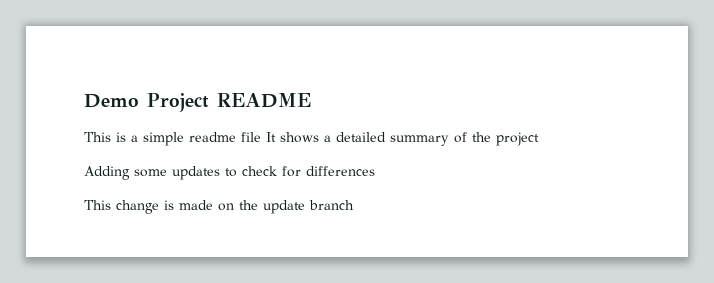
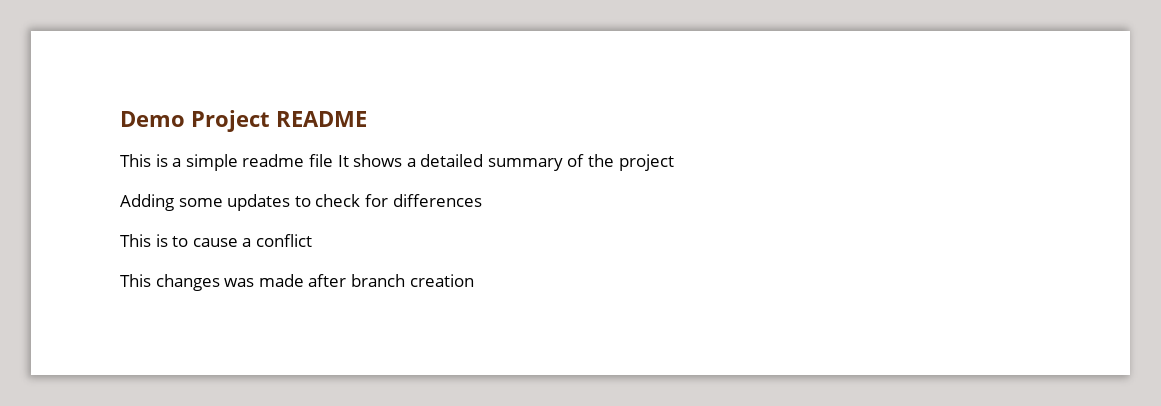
- This change is made on the update branch
+ This is to cause a conflict
+ This changes was made after branch creation

